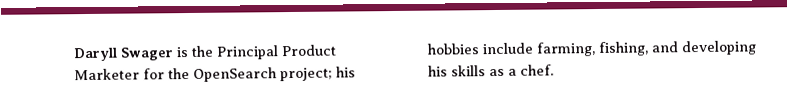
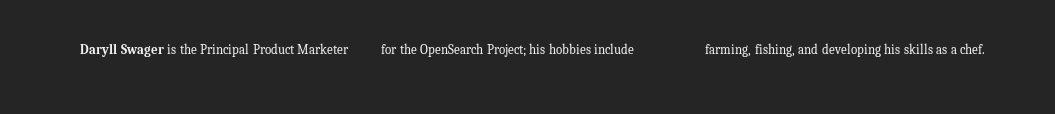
- Daryll Swager is the Principal Product Marketer for the OpenSearch project; his hobbies include farming, fishing, and developing his skills as a chef.
+ Daryll Swager is the Principal Product Marketer for the OpenSearch Project; his hobbies include farming, fishing, and developing his skills as a chef.

